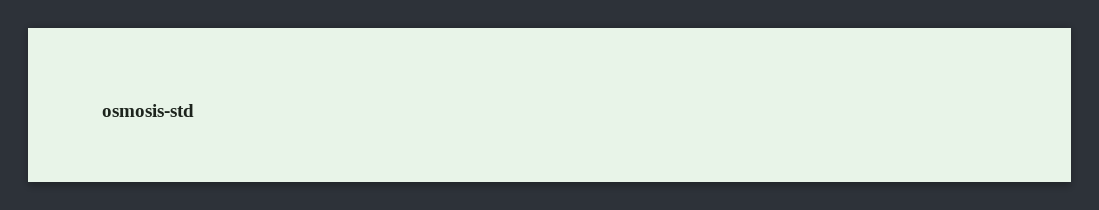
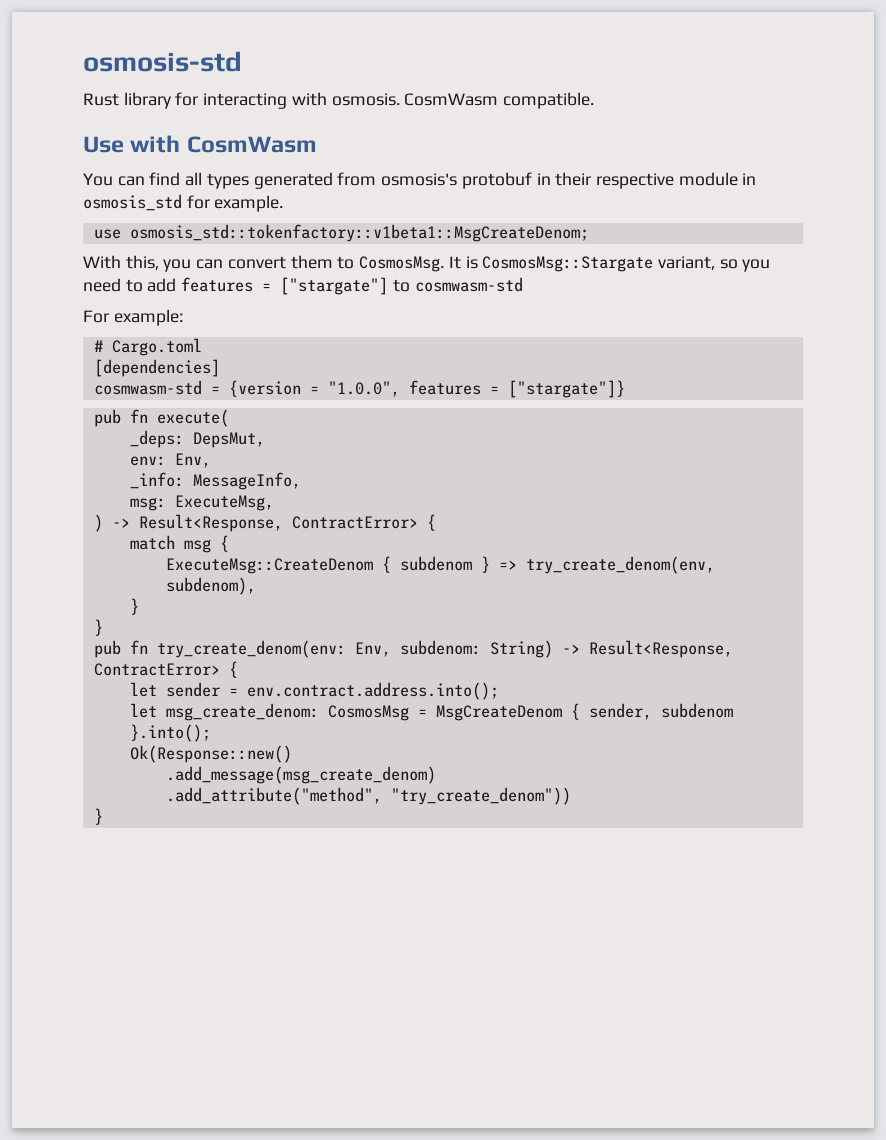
+ Rust library for interacting with osmosis. CosmWasm compatible.
+ Use with CosmWasm
+ You can find all types generated from osmosis's protobuf in their respective module in osmosis_std for example.
+ use osmosis_std::tokenfactory::v1beta1::MsgCreateDenom;
+ With this, you can convert them to CosmosMsg. It is CosmosMsg::Stargate variant, so you need to add features = ["stargate"] to cosmwasm-std
+ For example:
+ # Cargo.toml
+ [dependencies]
+ cosmwasm-std = {version = "1.0.0", features = ["stargate"]}
+ pub fn execute(
+ _deps: DepsMut,
+ env: Env,
+ _info: MessageInfo,
+ msg: ExecuteMsg,
+ ) -> Result<Response, ContractError> {
+ match msg {
+ ExecuteMsg::CreateDenom { subdenom } => try_create_denom(env, subdenom),
+ }
+ }
+ pub fn try_create_denom(env: Env, subdenom: String) -> Result<Response, ContractError> {
+ let sender = env.contract.address.into();
+ let msg_create_denom: CosmosMsg = MsgCreateDenom { sender, subdenom }.into();
+ Ok(Response::new()
+ .add_message(msg_create_denom)
+ .add_attribute("method", "try_create_denom"))
+ }

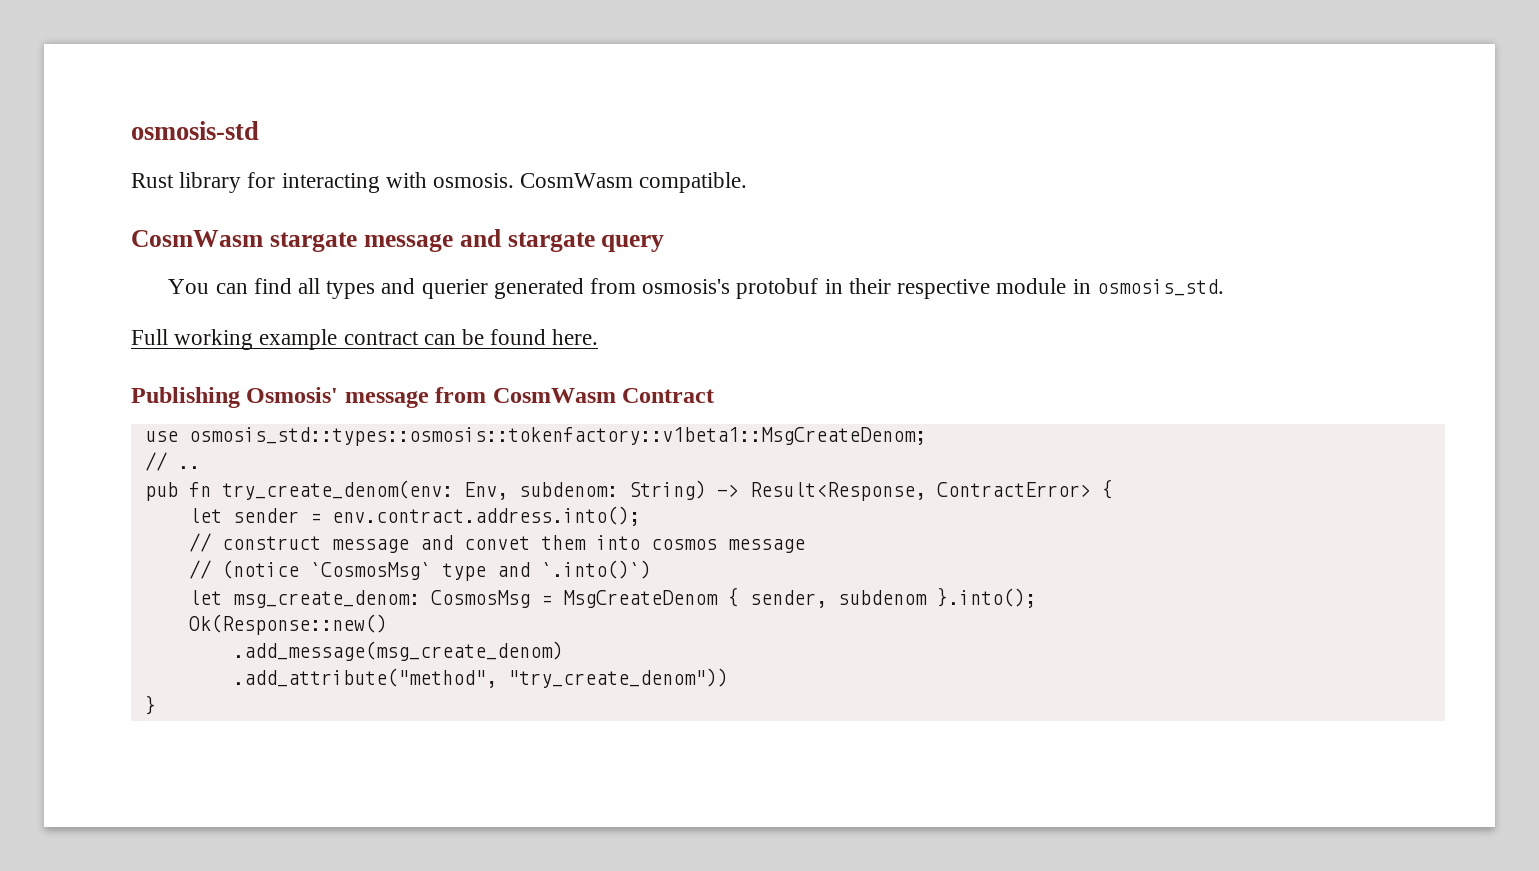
- Use with CosmWasm
+ CosmWasm stargate message and stargate query
- You can find all types generated from osmosis's protobuf in their respective module in osmosis_std for example.
- use osmosis_std::tokenfactory::v1beta1::MsgCreateDenom;
- With this, you can convert them to CosmosMsg. It is CosmosMsg::Stargate variant, so you need to add features = ["stargate"] to cosmwasm-std
- For example:
- # Cargo.toml
- [dependencies]
- cosmwasm-std = {version = "1.0.0", features = ["stargate"]}
- pub fn execute(
- _deps: DepsMut,
- env: Env,
- _info: MessageInfo,
- msg: ExecuteMsg,
- ) -> Result<Response, ContractError> {
- match msg {
- ExecuteMsg::CreateDenom { subdenom } => try_create_denom(env, subdenom),
- }
- }
+ You can find all types and querier generated from osmosis's protobuf in their respective module in osmosis_std.
+ Full working example contract can be found here.
+ Publishing Osmosis' message from CosmWasm Contract
+ use osmosis_std::types::osmosis::tokenfactory::v1beta1::MsgCreateDenom;
+ // ..
+ // construct message and convet them into cosmos message
+ // (notice `CosmosMsg` type and `.into()`)

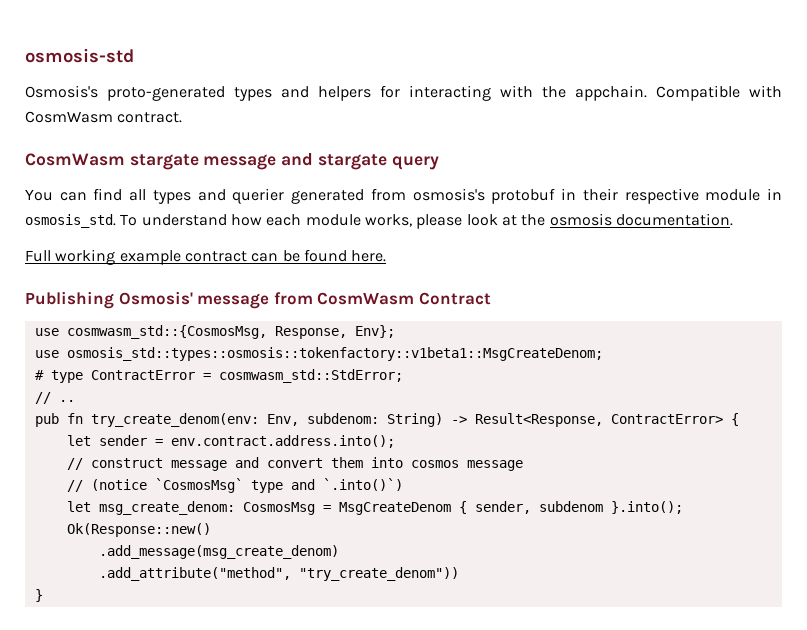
- Rust library for interacting with osmosis. CosmWasm compatible.
+ Osmosis's proto-generated types and helpers for interacting with the appchain. Compatible with CosmWasm contract.
+ To understand how each module works, please look at the osmosis documentation.
+ use cosmwasm_std::{CosmosMsg, Response, Env};
  use osmosis_std::types::osmosis::tokenfactory::v1beta1::MsgCreateDenom;
+ # type ContractError = cosmwasm_std::StdError;
- // construct message and convet them into cosmos message
+ // construct message and convert them into cosmos message

